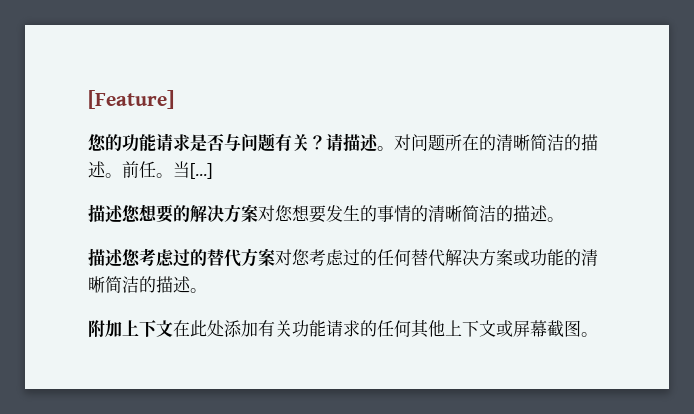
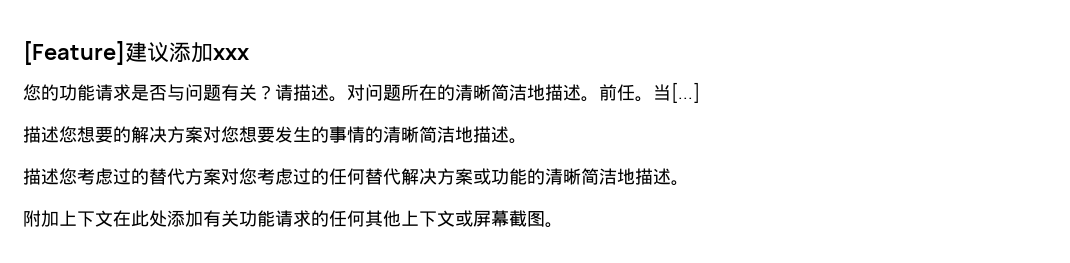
- [Feature]
+ [Feature]建议添加xxx
- 对问题所在的清晰简洁的描述。
+ 对问题所在的清晰简洁地描述。
- 描述您想要的解决方案对您想要发生的事情的清晰简洁的描述。
+ 描述您想要的解决方案对您想要发生的事情的清晰简洁地描述。
- 描述您考虑过的替代方案对您考虑过的任何替代解决方案或功能的清晰简洁的描述。
+ 描述您考虑过的替代方案对您考虑过的任何替代解决方案或功能的清晰简洁地描述。

